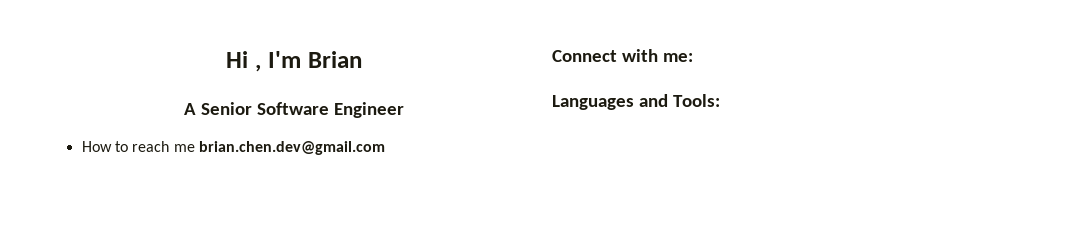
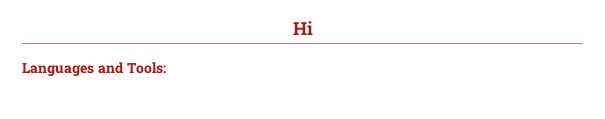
- Hi , I'm Brian
- A Senior Software Engineer
- How to reach me brian.chen.dev@gmail.com
- Connect with me:
+ Hi

